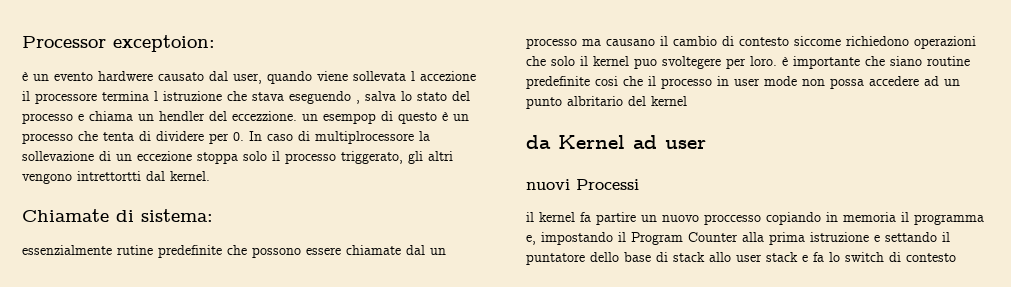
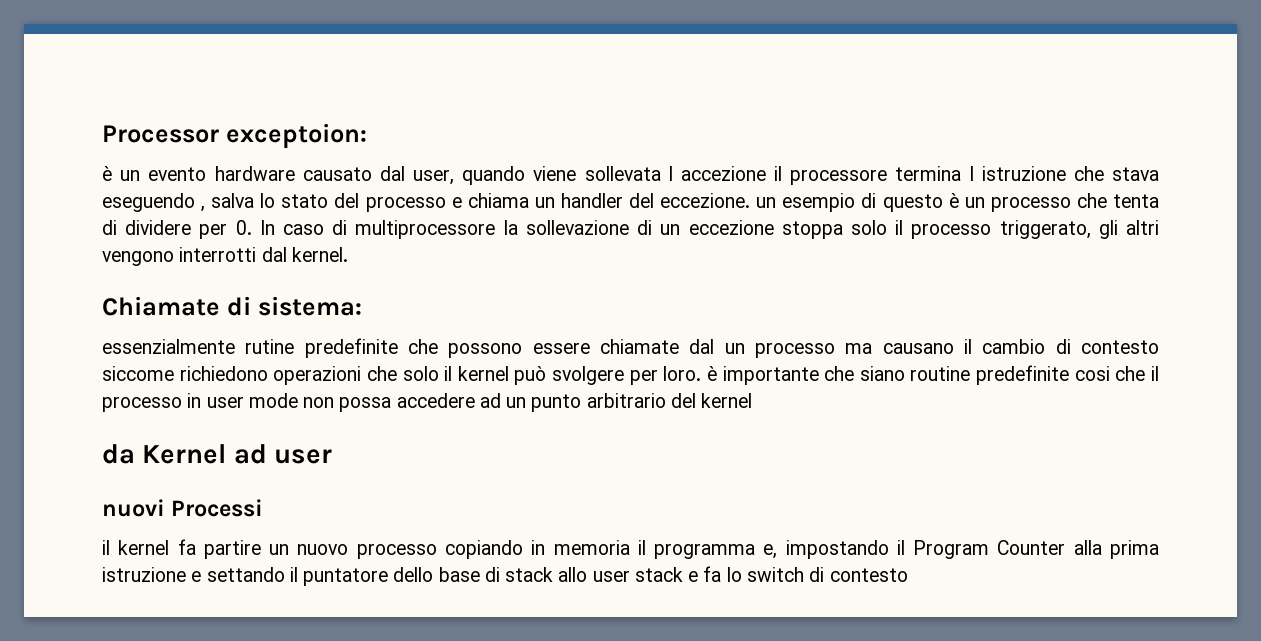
- è un evento hardwere causato dal user, quando viene sollevata l accezione il processore termina l istruzione che stava eseguendo , salva lo stato del processo e chiama un hendler del eccezzione. un esempop di questo è un processo che tenta di dividere per 0. In caso di multiplrocessore la sollevazione di un eccezione stoppa solo il processo triggerato, gli altri vengono intrettortti dal kernel.
+ è un evento hardware causato dal user, quando viene sollevata l accezione il processore termina l istruzione che stava eseguendo , salva lo stato del processo e chiama un handler del eccezione. un esempio di questo è un processo che tenta di dividere per 0. In caso di multiprocessore la sollevazione di un eccezione stoppa solo il processo triggerato, gli altri vengono interrotti dal kernel.
- essenzialmente rutine predefinite che possono essere chiamate dal un processo ma causano il cambio di contesto siccome richiedono operazioni che solo il kernel puo svoltegere per loro. è importante che siano routine predefinite cosi che il processo in user mode non possa accedere ad un punto albritario del kernel
+ essenzialmente rutine predefinite che possono essere chiamate dal un processo ma causano il cambio di contesto siccome richiedono operazioni che solo il kernel può svolgere per loro. è importante che siano routine predefinite cosi che il processo in user mode non possa accedere ad un punto arbitrario del kernel
- il kernel fa partire un nuovo proccesso copiando in memoria il programma e, impostando il Program Counter alla prima istruzione e settando il puntatore dello base di stack allo user stack e fa lo switch di contesto
+ il kernel fa partire un nuovo processo copiando in memoria il programma e, impostando il Program Counter alla prima istruzione e settando il puntatore dello base di stack allo user stack e fa lo switch di contesto

